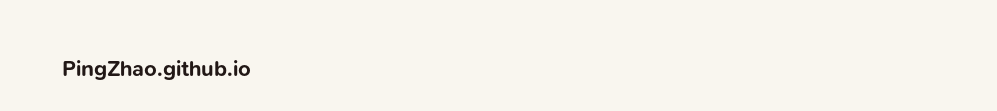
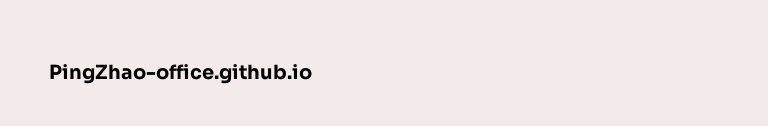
- PingZhao.github.io
+ PingZhao-office.github.io

